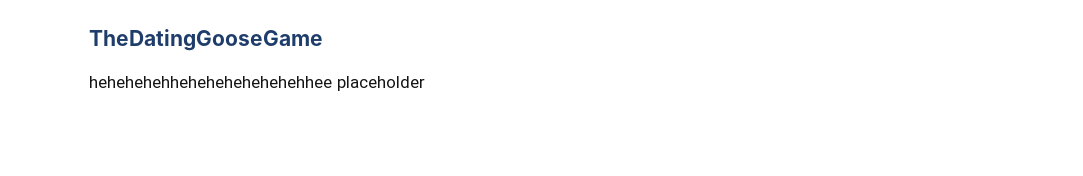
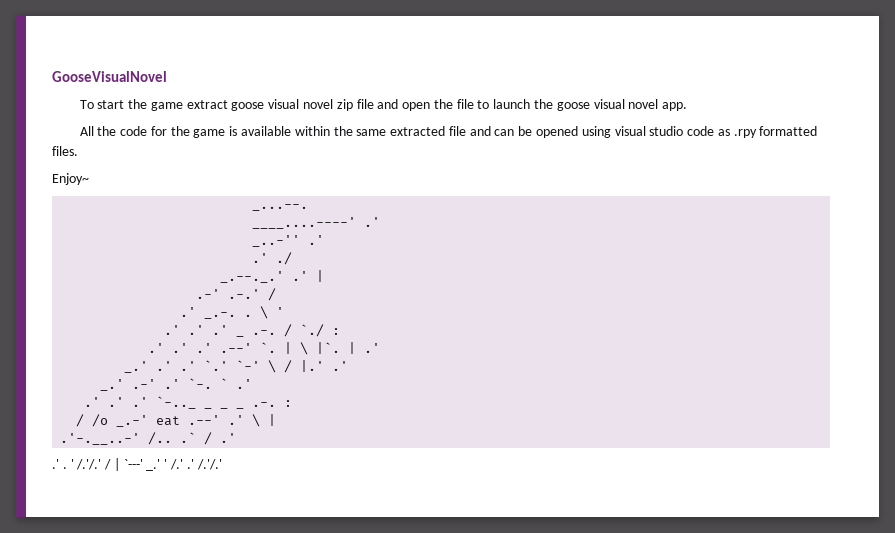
- TheDatingGooseGame
- hehehehehhehehehehehehehhee placeholder
+ GooseVisualNovel
+ To start the game extract goose visual novel zip file and open the file to launch the goose visual novel app.
+ All the code for the game is available within the same extracted file and can be opened using visual studio code as .rpy formatted files.
+ Enjoy~
+ _...--.
+ ____....----' .'
+ _..-'' .'
+ .' ./
+ _.--._.' .' |
+ .-' .-.' /
+ .' _.-. . \ '
+ .' .' .' _ .-. / `./ :
+ .' .' .' .--' `. | \ |`. | .'
+ _.' .' .' `.' `-' \ / |.' .'
+ _.' .-' .' `-. ` .'
+ .' .' .' `-.._ _ _ _ .-. :
+ / /o _.-' eat .--' .' \ |
+ .'-.__..-' /.. .` / .'
+ .' . ' /.'/.' / | `---' _.' ' /.' .' /.'/.'

